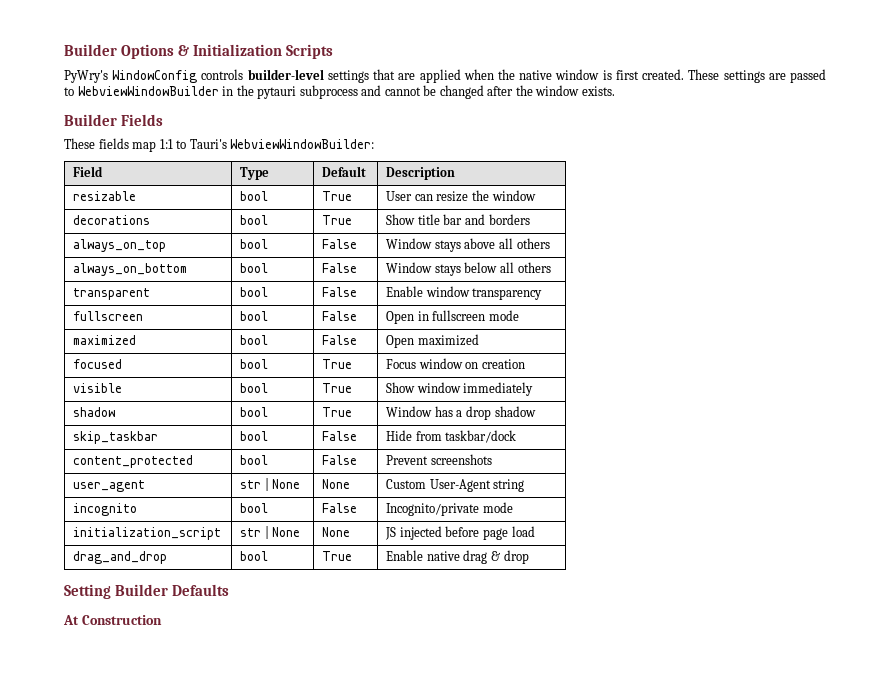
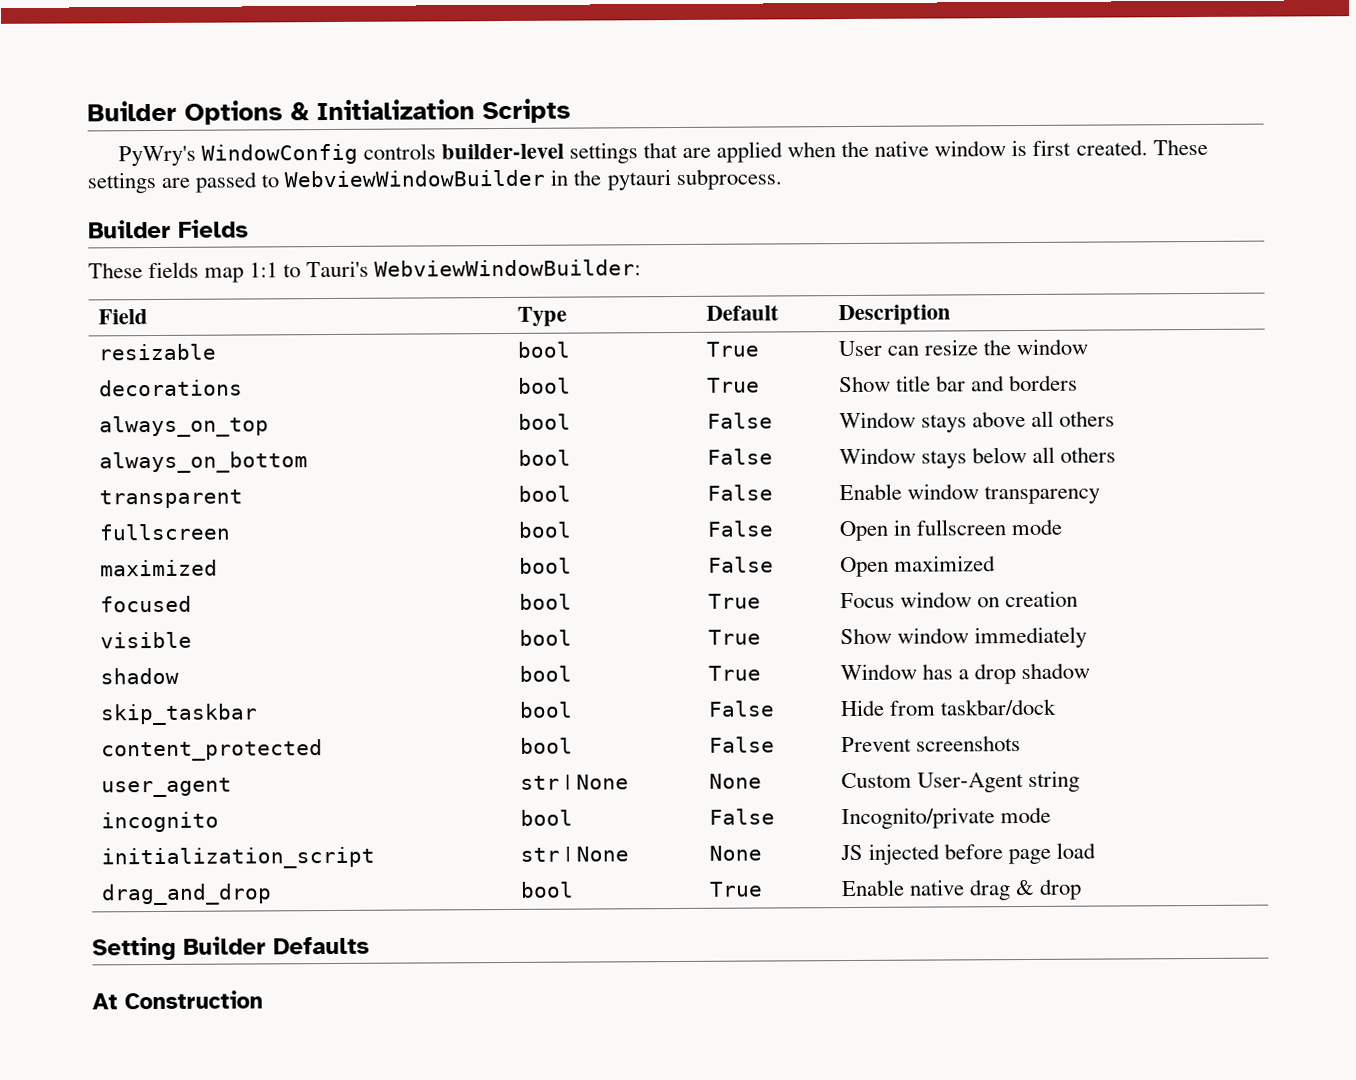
- These settings are passed to WebviewWindowBuilder in the pytauri subprocess and cannot be changed after the window exists.
+ These settings are passed to WebviewWindowBuilder in the pytauri subprocess.

